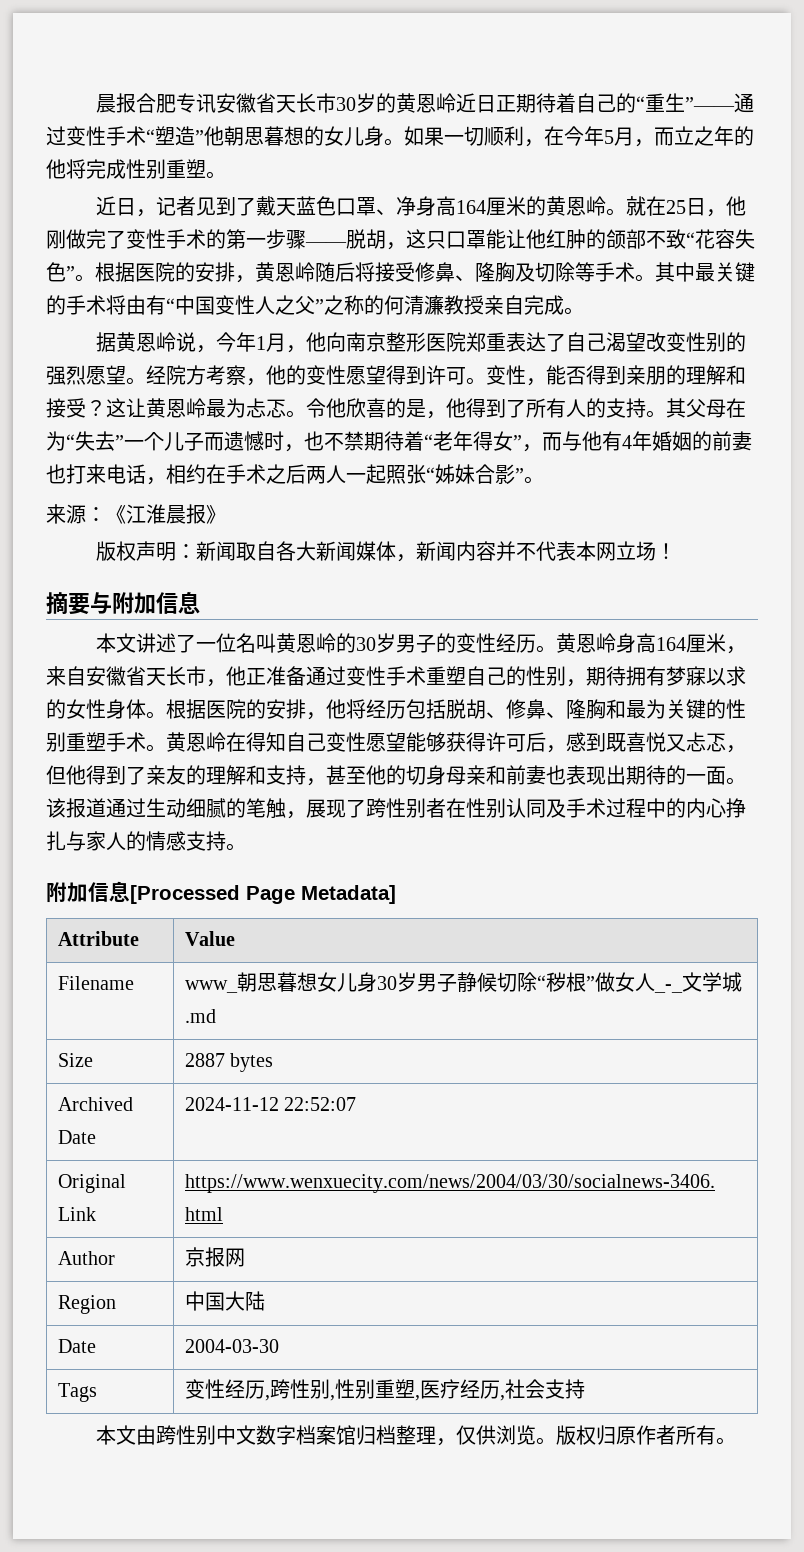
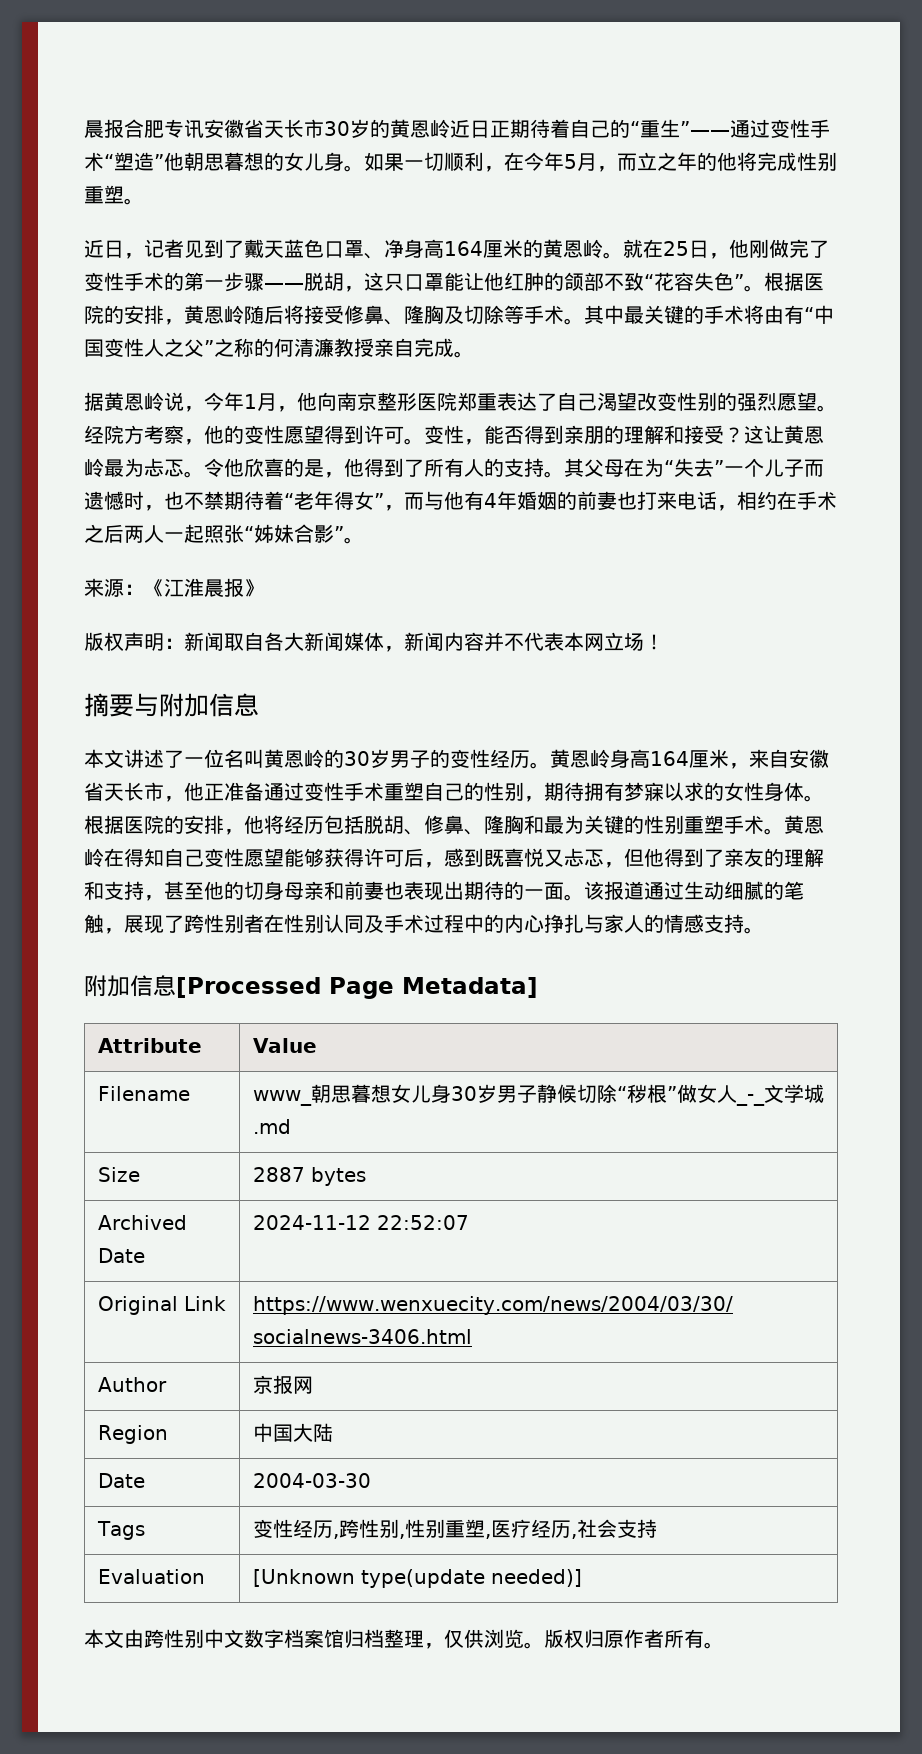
+ Evaluation | [Unknown type(update needed)]

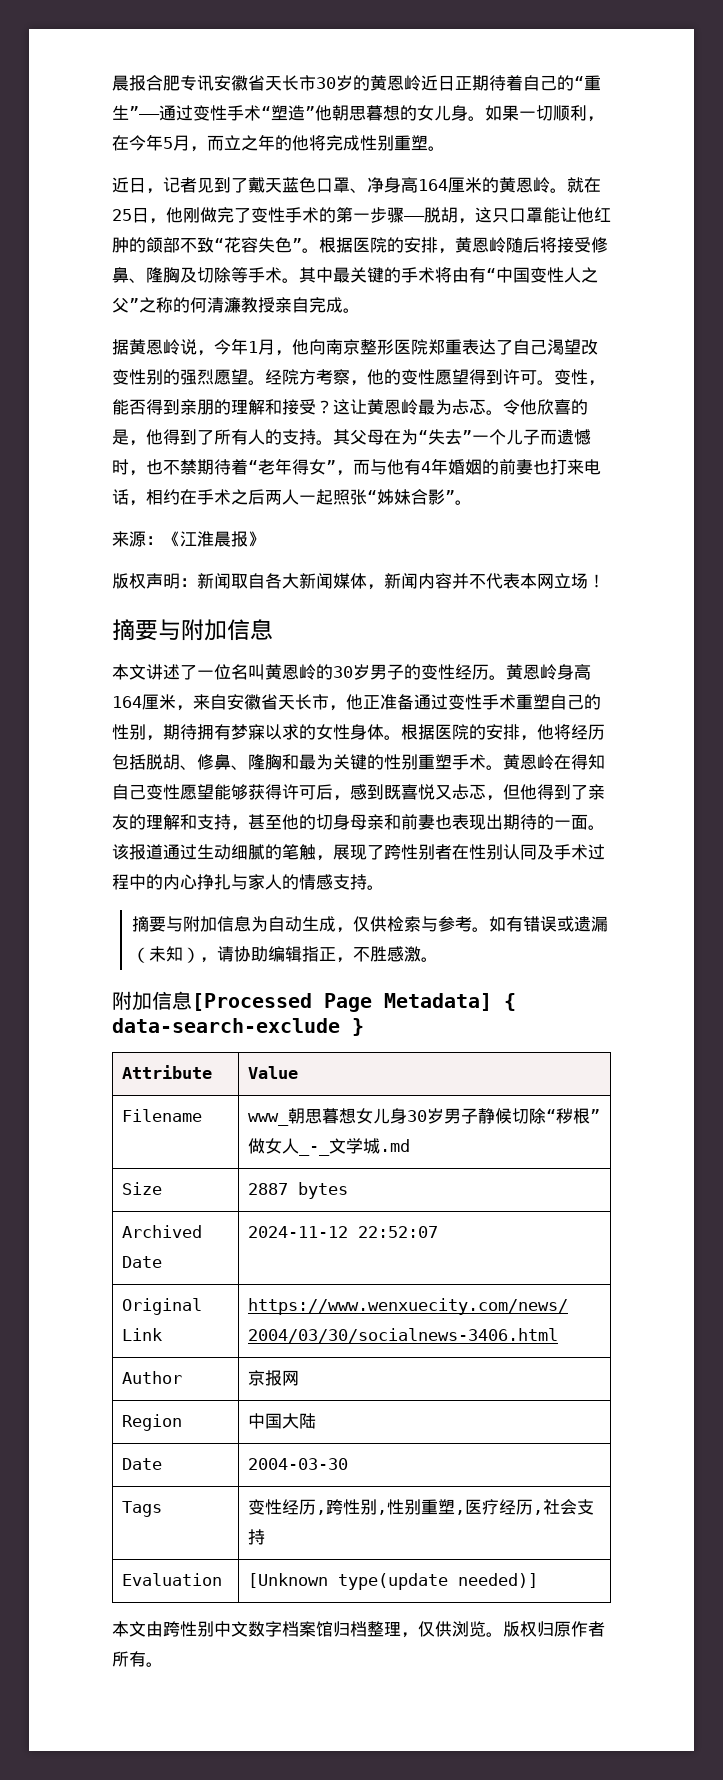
+ 摘要与附加信息为自动生成，仅供检索与参考。如有错误或遗漏（未知），请协助编辑指正，不胜感激。
- 附加信息[Processed Page Metadata]
+ 附加信息[Processed Page Metadata] { data-search-exclude }

